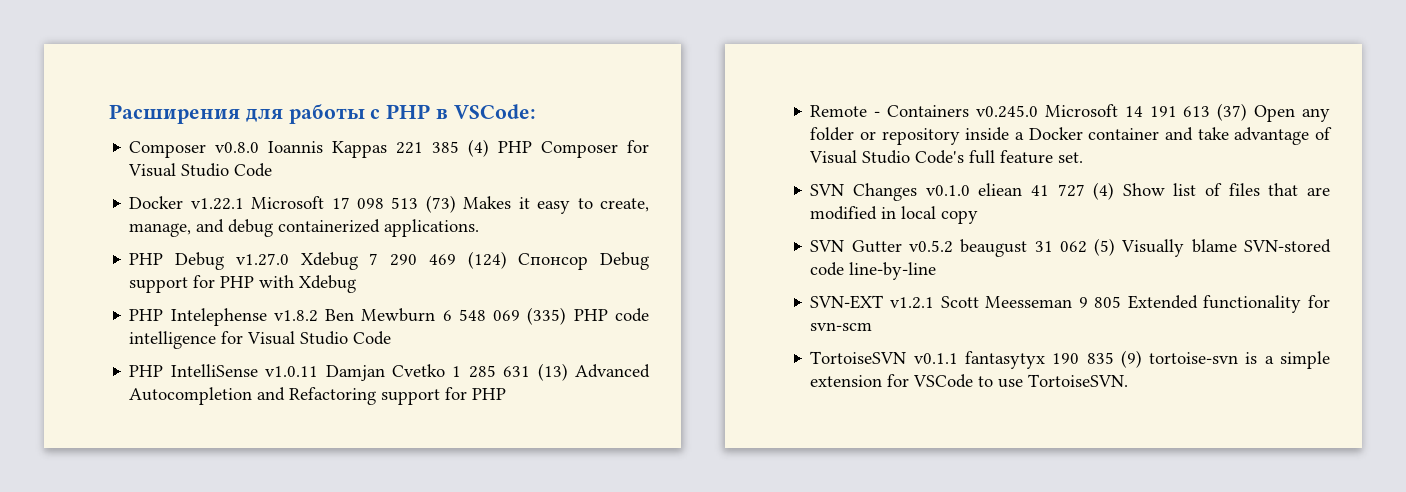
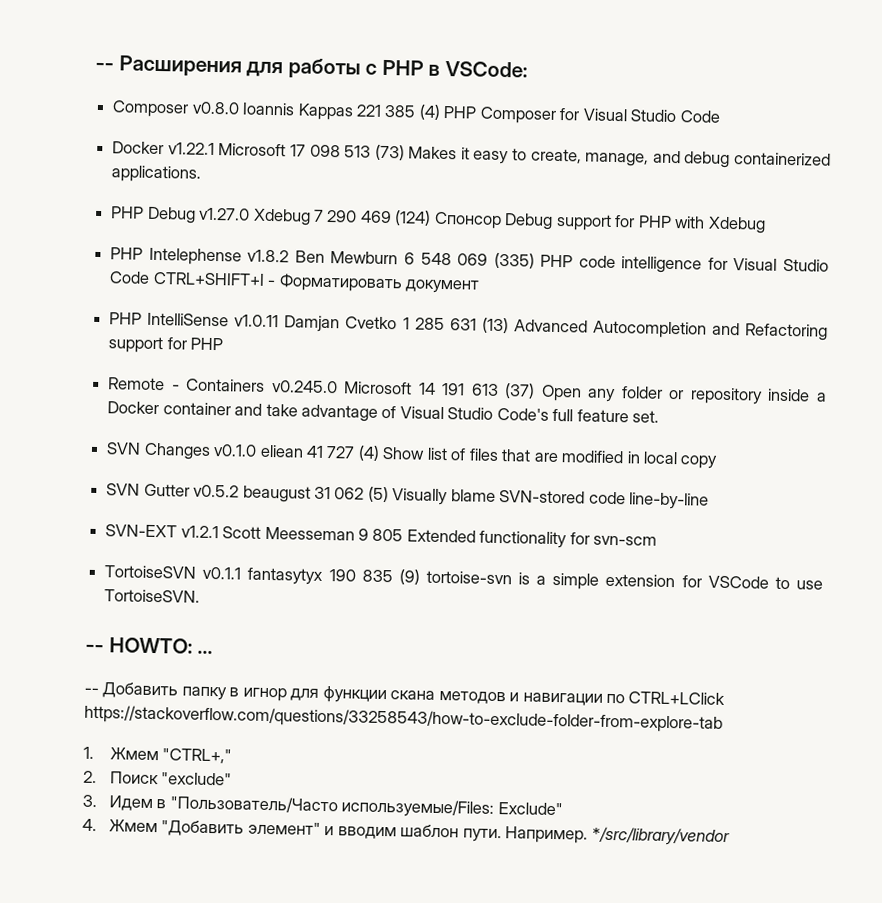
- Расширения для работы с PHP в VSCode:
+ -- Расширения для работы с PHP в VSCode:
- PHP Intelephense v1.8.2 Ben Mewburn 6 548 069 (335) PHP code intelligence for Visual Studio Code
+ PHP Intelephense v1.8.2 Ben Mewburn 6 548 069 (335) PHP code intelligence for Visual Studio Code CTRL+SHIFT+I - Форматировать документ
+ -- HOWTO: ...
+ -- Добавить папку в игнор для функции скана методов и навигации по CTRL+LClick https://stackoverflow.com/questions/33258543/how-to-exclude-folder-from-explore-tab
+ 1. Жмем "CTRL+,"
+ 2. Поиск "exclude"
+ 3. Идем в "Пользователь/Часто используемые/Files: Exclude"
+ 4. Жмем "Добавить элемент" и вводим шаблон пути. Например. */src/library/vendor

